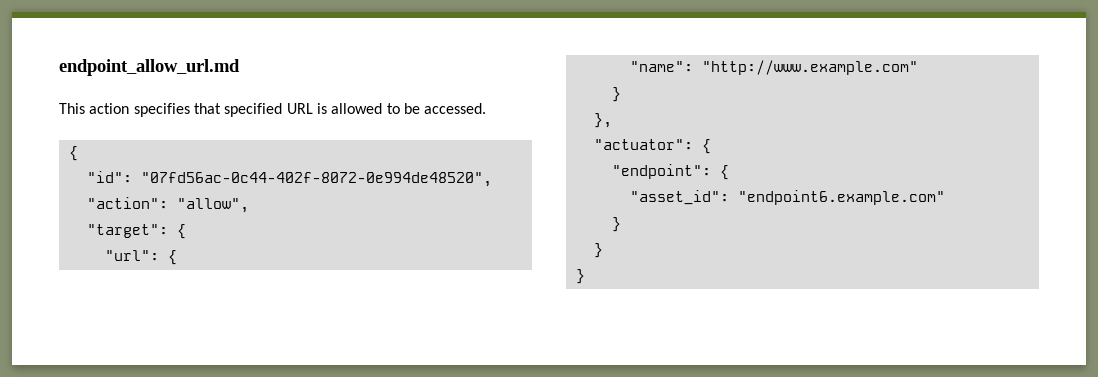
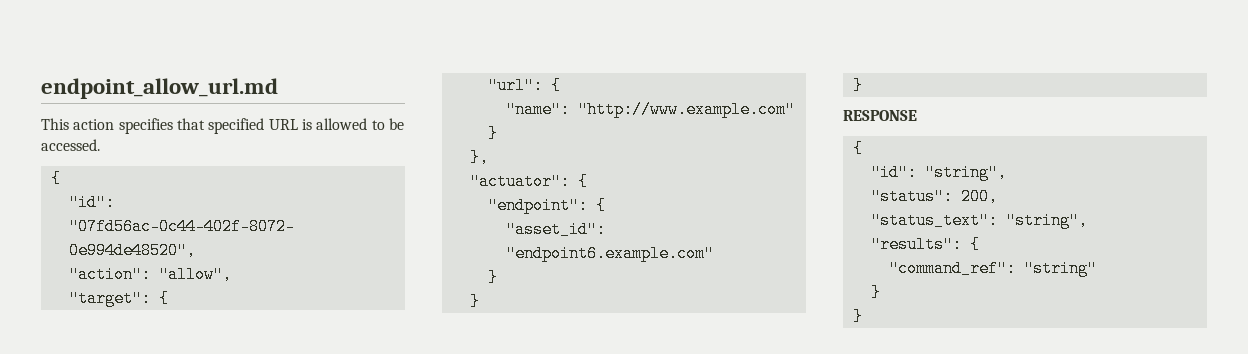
+ RESPONSE
+ {
+ "id": "string",
+ "status": 200,
+ "status_text": "string",
+ "results": {
+ "command_ref": "string"
+ }
+ }

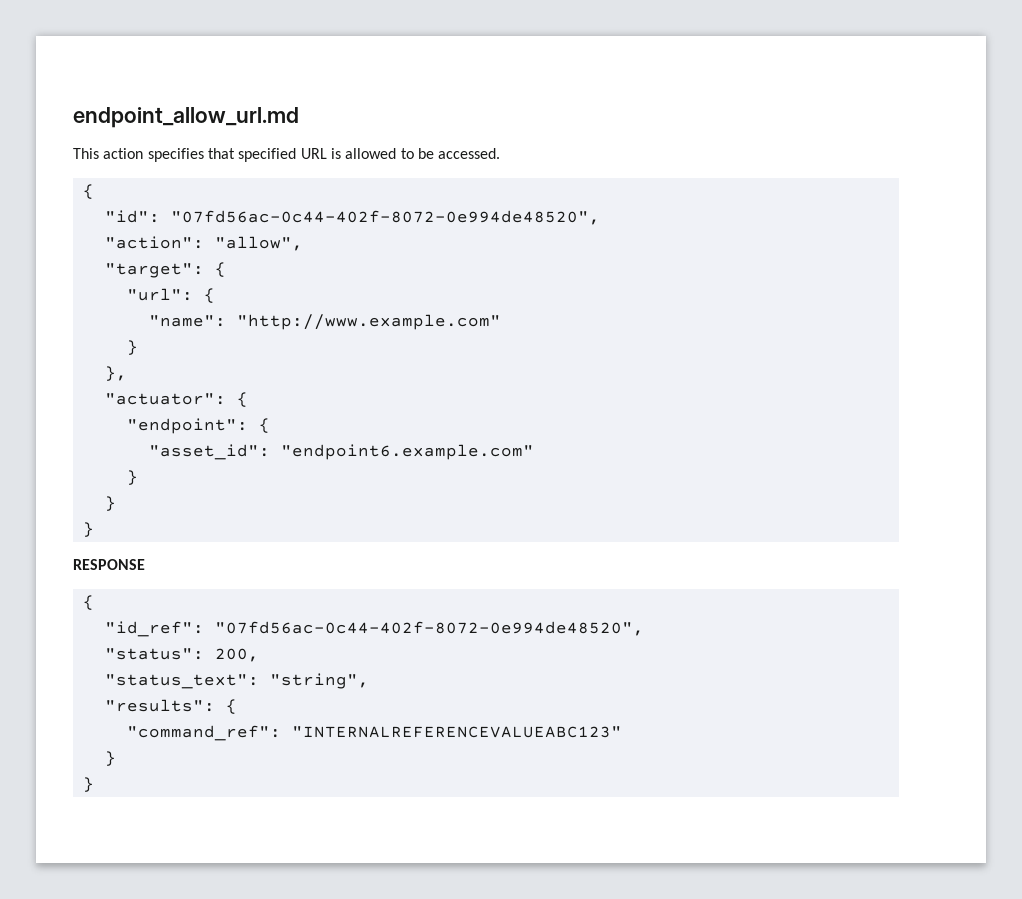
- "id": "string",
+ "id_ref": "07fd56ac-0c44-402f-8072-0e994de48520",
- "command_ref": "string"
+ "command_ref": "INTERNALREFERENCEVALUEABC123"

